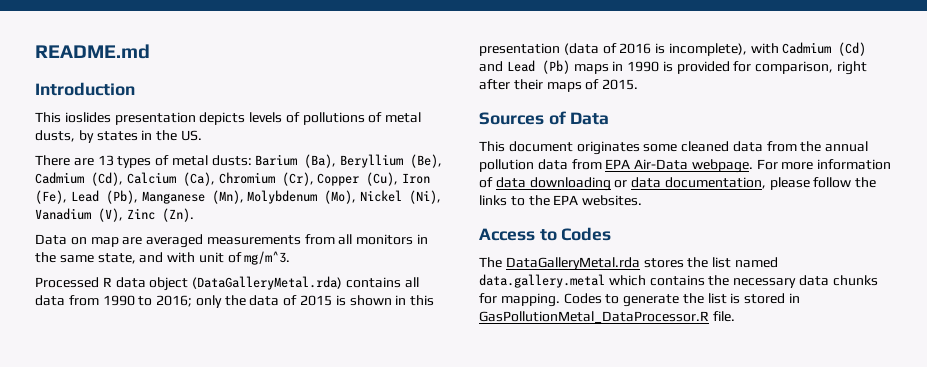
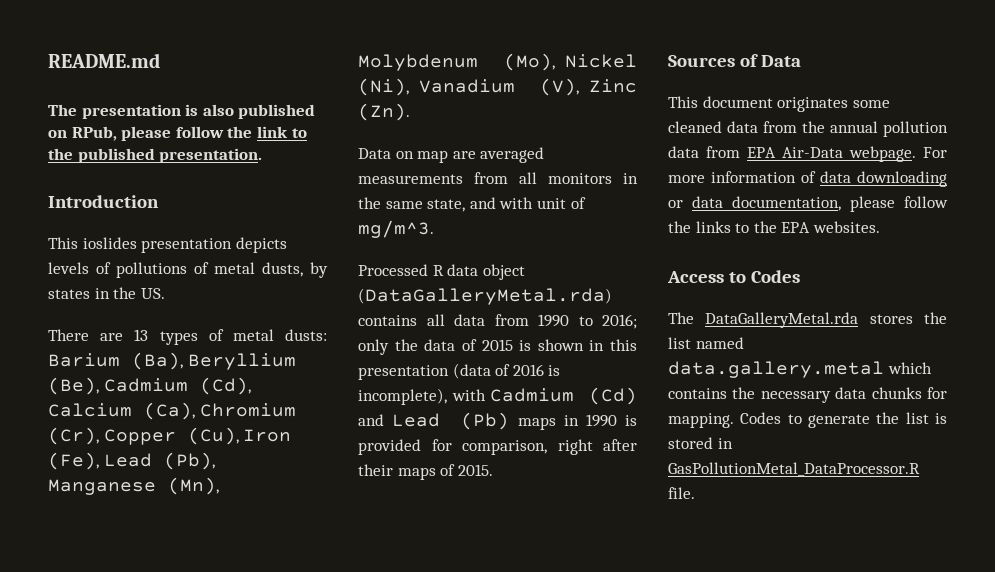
+ The presentation is also published on RPub, please follow the link to the published presentation.

